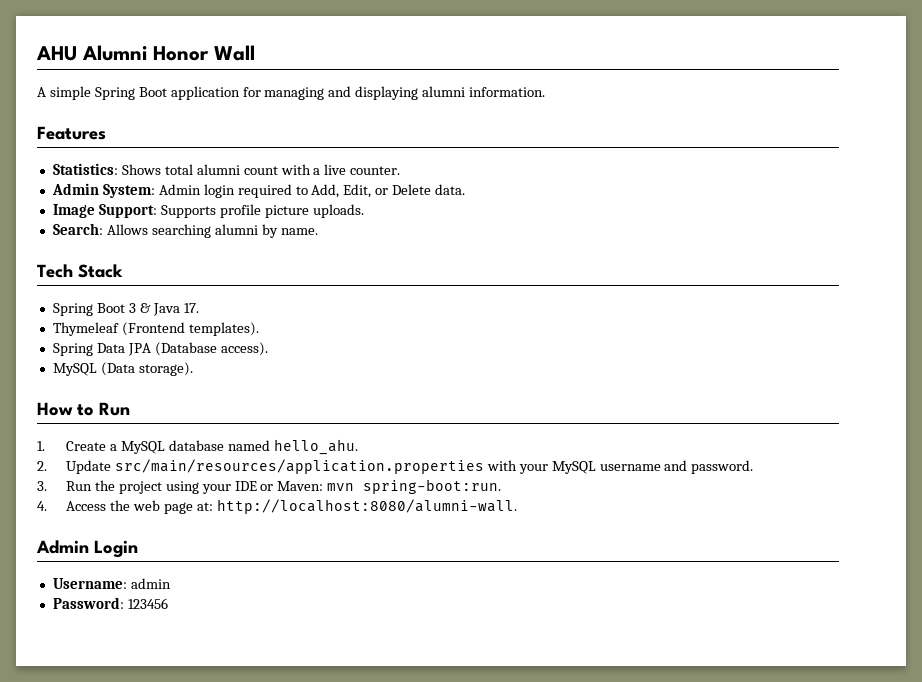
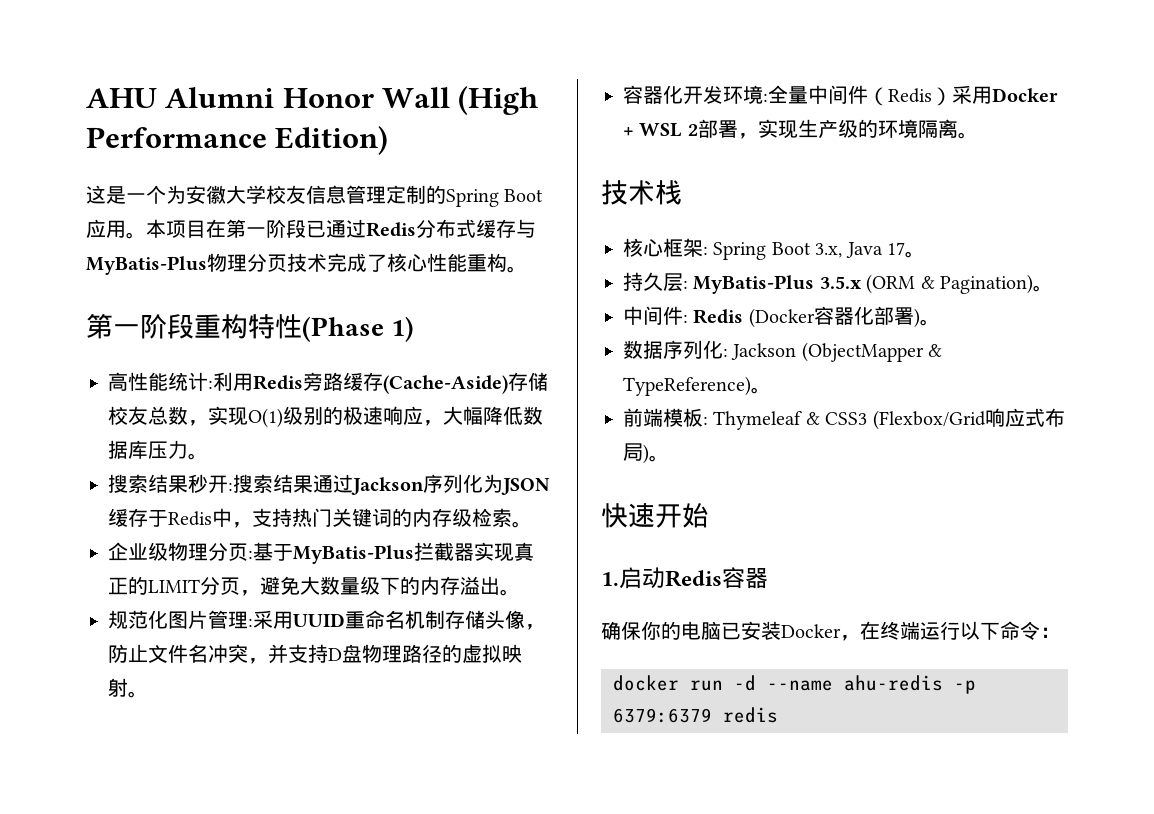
- AHU Alumni Honor Wall
- A simple Spring Boot application for managing and displaying alumni information.
- Features
- Statistics: Shows total alumni count with a live counter.
- Admin System: Admin login required to Add, Edit, or Delete data.
- Image Support: Supports profile picture uploads.
- Search: Allows searching alumni by name.
- Tech Stack
- Spring Boot 3 & Java 17.
- Thymeleaf (Frontend templates).
- Spring Data JPA (Database access).
- MySQL (Data storage).
- How to Run
- 1. Create a MySQL database named hello_ahu.
- 2. Update src/main/resources/application.properties with your MySQL username and password.
- 3. Run the project using your IDE or Maven: mvn spring-boot:run.
- 4. Access the web page at: http://localhost:8080/alumni-wall.
- Admin Login
- Username: admin
- Password: 123456
+ AHU Alumni Honor Wall (High Performance Edition)
+ 这是一个为安徽大学校友信息管理定制的Spring Boot应用。本项目在第一阶段已通过Redis分布式缓存与MyBatis-Plus物理分页技术完成了核心性能重构。
+ 第一阶段重构特性(Phase 1)
+ 高性能统计:利用Redis旁路缓存(Cache-Aside)存储校友总数，实现O(1)级别的极速响应，大幅降低数据库压力。
+ 搜索结果秒开:搜索结果通过Jackson序列化为JSON缓存于Redis中，支持热门关键词的内存级检索。
+ 企业级物理分页:基于MyBatis-Plus拦截器实现真正的LIMIT分页，避免大数量级下的内存溢出。
+ 规范化图片管理:采用UUID重命名机制存储头像，防止文件名冲突，并支持D盘物理路径的虚拟映射。
+ 容器化开发环境:全量中间件（Redis）采用Docker + WSL 2部署，实现生产级的环境隔离。
+ 技术栈
+ 核心框架: Spring Boot 3.x, Java 17。
+ 持久层: MyBatis-Plus 3.5.x (ORM & Pagination)。
+ 中间件: Redis (Docker容器化部署)。
+ 数据序列化: Jackson (ObjectMapper & TypeReference)。
+ 前端模板: Thymeleaf & CSS3 (Flexbox/Grid响应式布局)。
+ 快速开始
+ 1.启动Redis容器
+ 确保你的电脑已安装Docker，在终端运行以下命令：
+ docker run -d --name ahu-redis -p 6379:6379 redis

